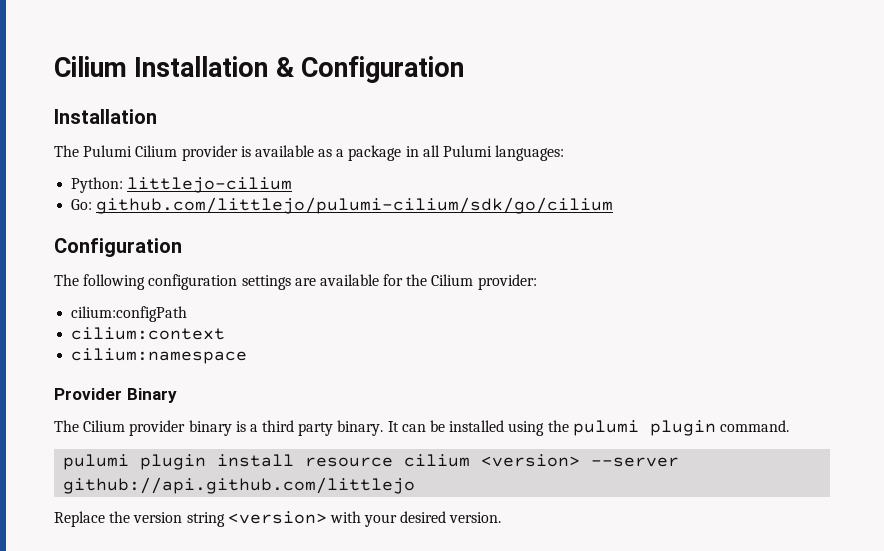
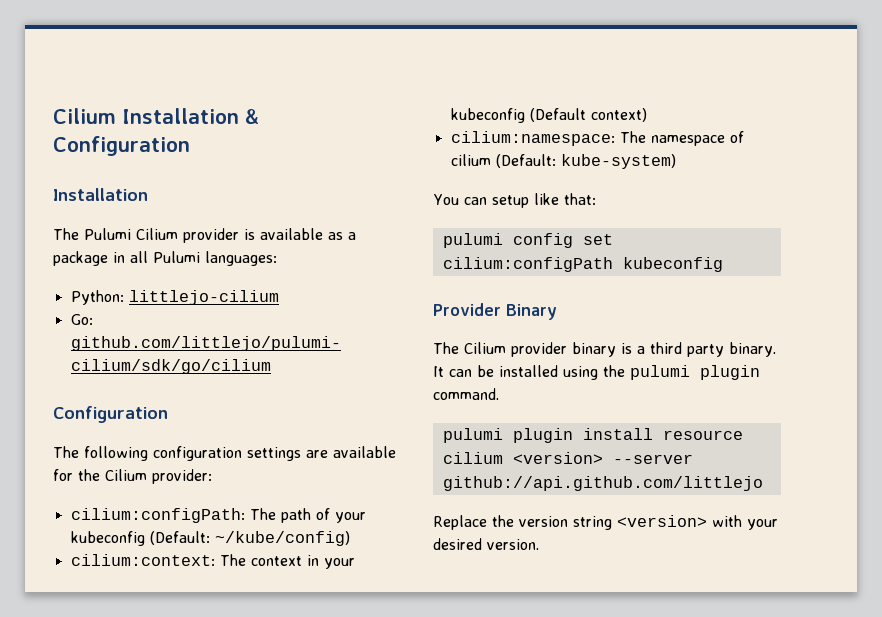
- cilium:configPath
- cilium:context
- cilium:namespace
+ cilium:configPath: The path of your kubeconfig (Default: ~/kube/config)
+ cilium:context: The context in your kubeconfig (Default context)
+ cilium:namespace: The namespace of cilium (Default: kube-system)
+ You can setup like that:
+ pulumi config set cilium:configPath kubeconfig

